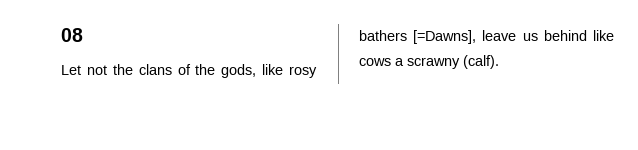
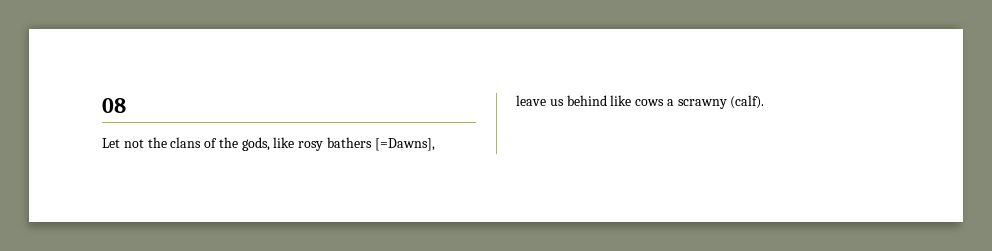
- Let not the clans of the gods, like rosy bathers [=Dawns], leave us behind like cows a scrawny (calf).
+ Let not the clans of the gods, like rosy bathers [=Dawns],
+ leave us behind like cows a scrawny (calf).

